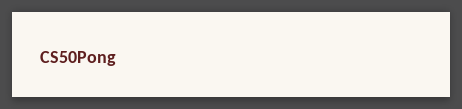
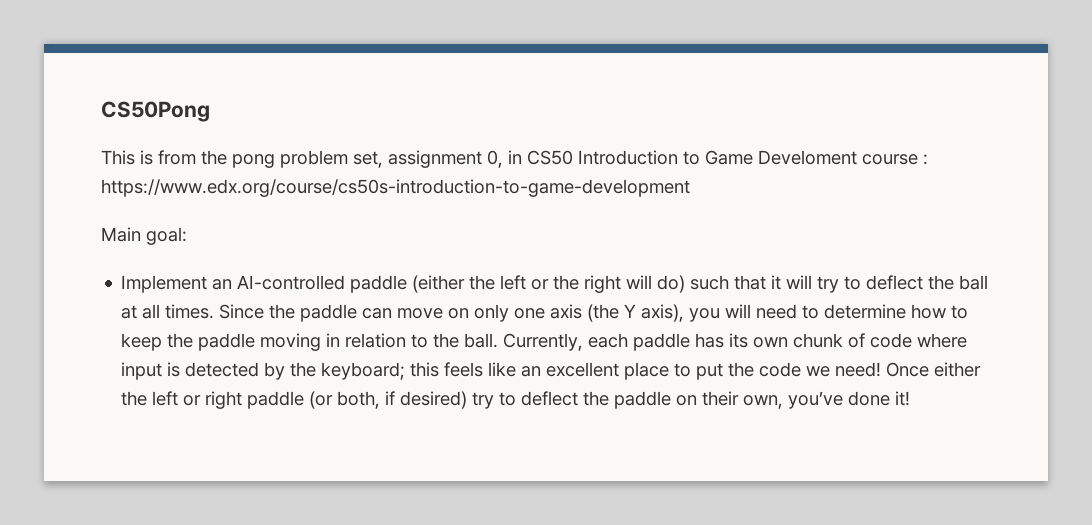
+ This is from the pong problem set, assignment 0, in CS50 Introduction to Game Develoment course : https://www.edx.org/course/cs50s-introduction-to-game-development
+ Main goal:
+ Implement an AI-controlled paddle (either the left or the right will do) such that it will try to deflect the ball at all times. Since the paddle can move on only one axis (the Y axis), you will need to determine how to keep the paddle moving in relation to the ball. Currently, each paddle has its own chunk of code where input is detected by the keyboard; this feels like an excellent place to put the code we need! Once either the left or right paddle (or both, if desired) try to deflect the paddle on their own, you’ve done it!

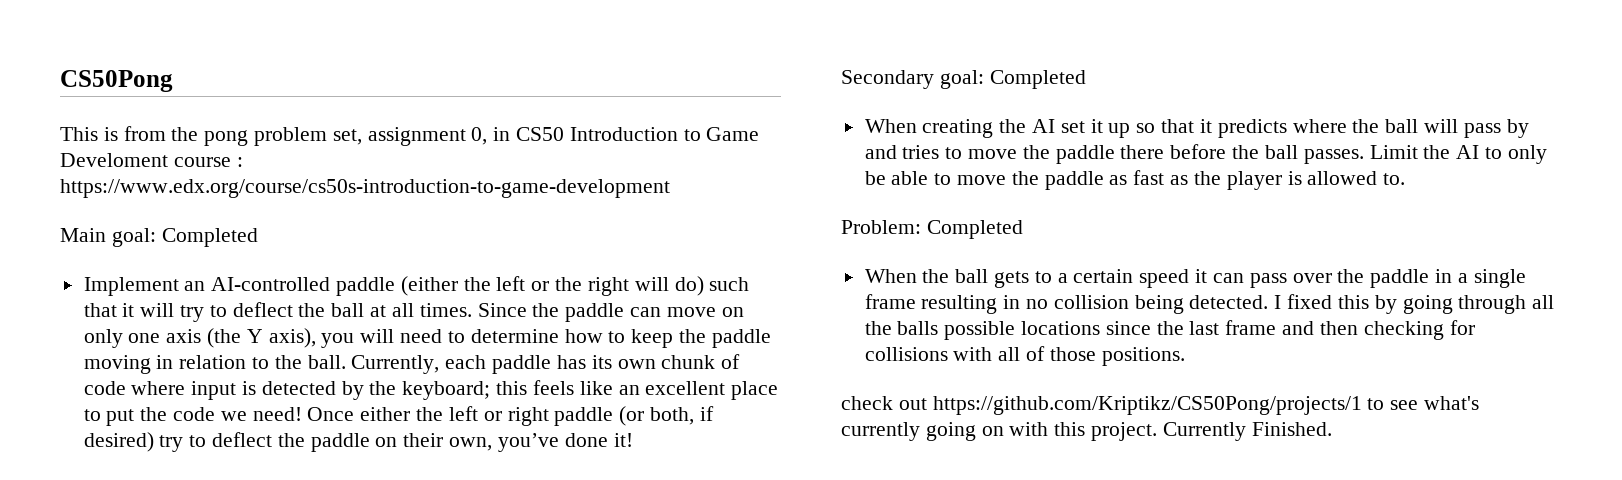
- Main goal:
+ Main goal: Completed
+ Secondary goal: Completed
+ When creating the AI set it up so that it predicts where the ball will pass by and tries to move the paddle there before the ball passes. Limit the AI to only be able to move the paddle as fast as the player is allowed to.
+ Problem: Completed
+ When the ball gets to a certain speed it can pass over the paddle in a single frame resulting in no collision being detected. I fixed this by going through all the balls possible locations since the last frame and then checking for collisions with all of those positions.
+ check out https://github.com/Kriptikz/CS50Pong/projects/1 to see what's currently going on with this project. Currently Finished.

